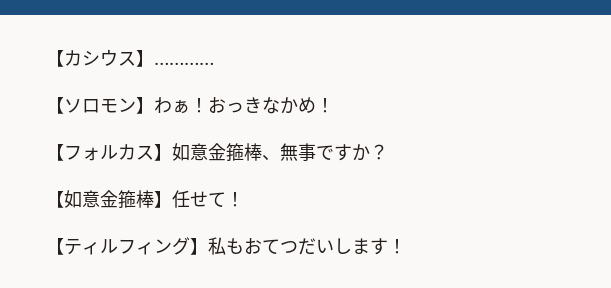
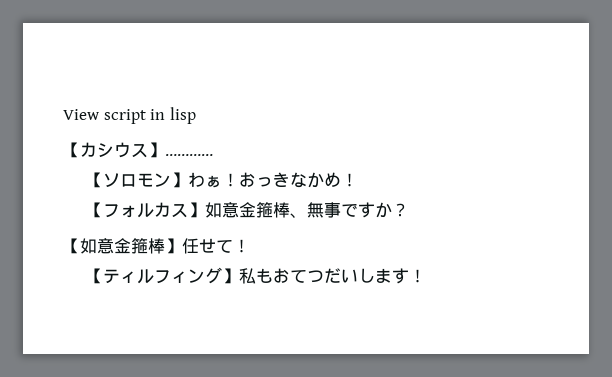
+ View script in lisp

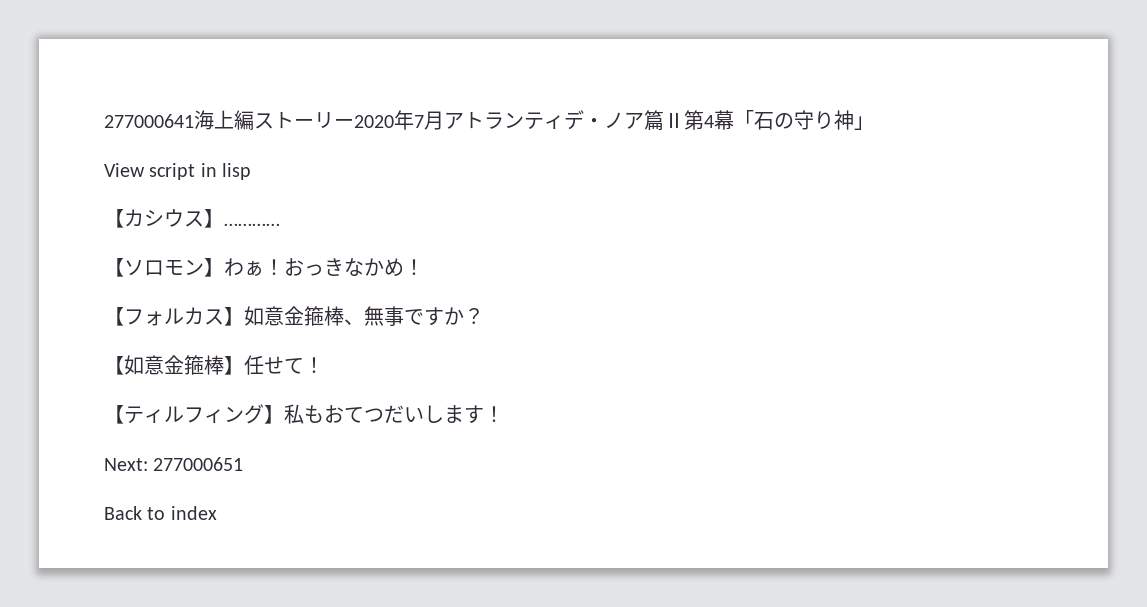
+ 277000641海上編ストーリー2020年7月アトランティデ・ノア篇Ⅱ第4幕「石の守り神」
+ Next: 277000651
+ Back to index

